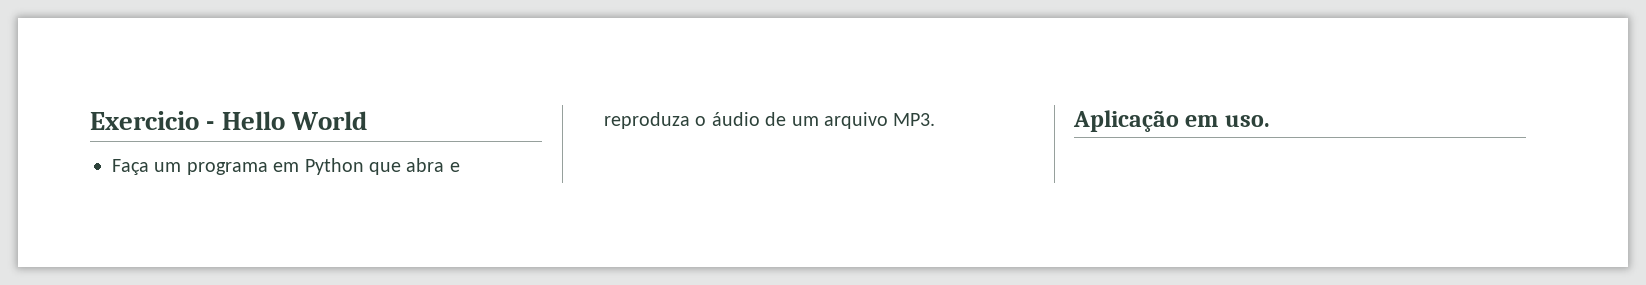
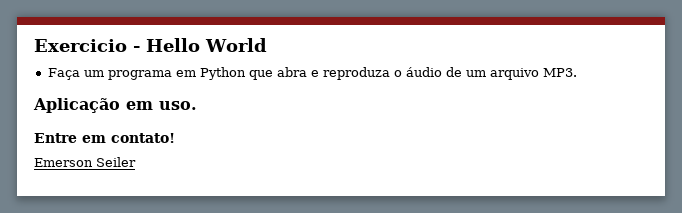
+ Entre em contato!
+ Emerson Seiler

